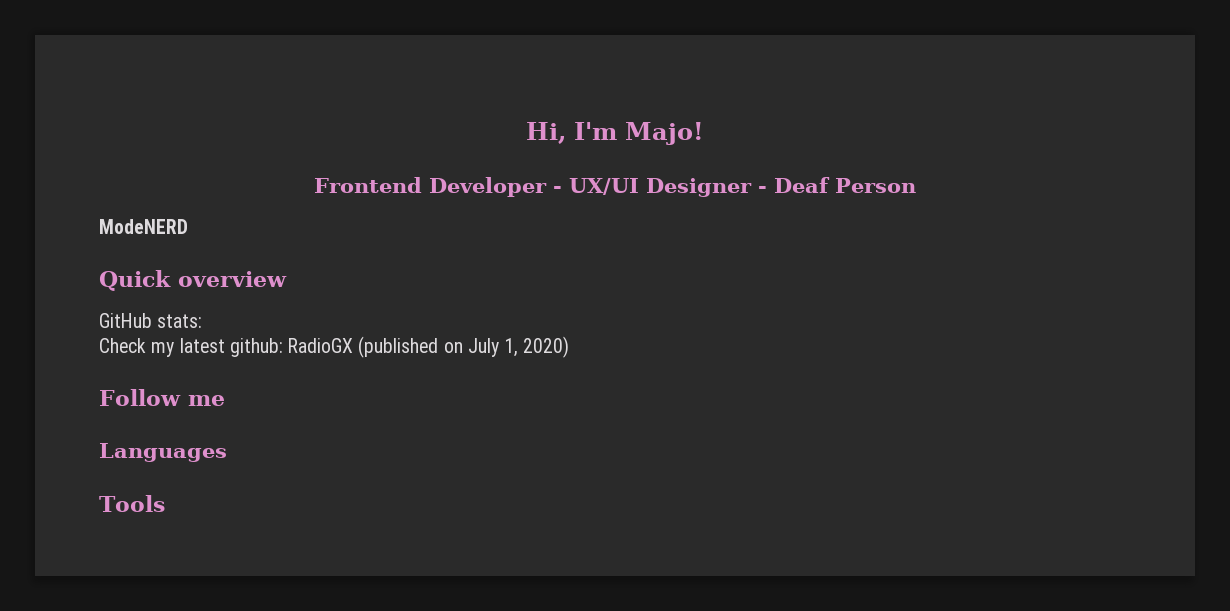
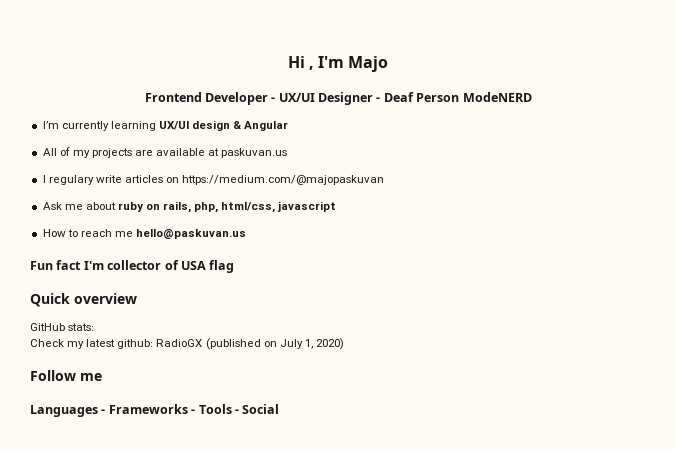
- Hi, I'm Majo!
+ Hi , I'm Majo
- Frontend Developer - UX/UI Designer - Deaf Person
- ModeNERD
+ Frontend Developer - UX/UI Designer - Deaf Person ModeNERD
+ I’m currently learning UX/UI design & Angular
+ All of my projects are available at paskuvan.us
+ I regulary write articles on https://medium.com/@majopaskuvan
+ Ask me about ruby on rails, php, html/css, javascript
+ How to reach me hello@paskuvan.us
+ Fun fact I'm collector of USA flag
- Languages
- Tools
+ Languages - Frameworks - Tools - Social

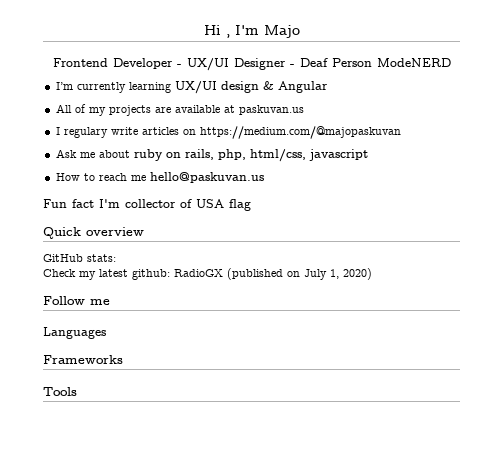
- Languages - Frameworks - Tools - Social
+ Languages
+ Frameworks
+ Tools

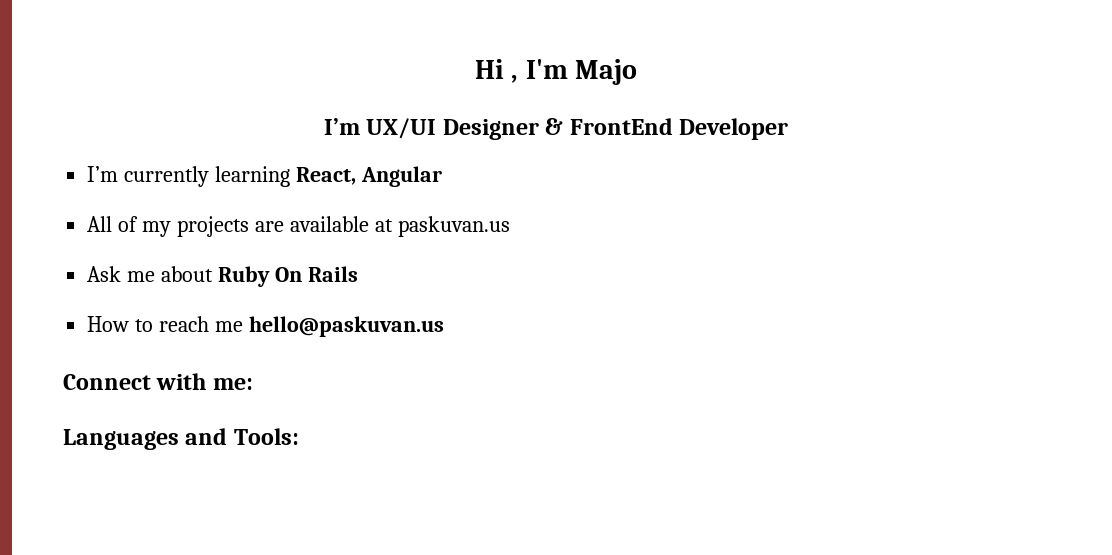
- Frontend Developer - UX/UI Designer - Deaf Person ModeNERD
+ I’m UX/UI Designer & FrontEnd Developer
- I’m currently learning UX/UI design & Angular
+ I’m currently learning React, Angular
- I regulary write articles on https://medium.com/@majopaskuvan
- Ask me about ruby on rails, php, html/css, javascript
+ Ask me about Ruby On Rails
- Fun fact I'm collector of USA flag
- Quick overview
- GitHub stats:
- Check my latest github: RadioGX (published on July 1, 2020)
- Follow me
+ Connect with me:
- Languages
- Frameworks
- Tools
+ Languages and Tools:

